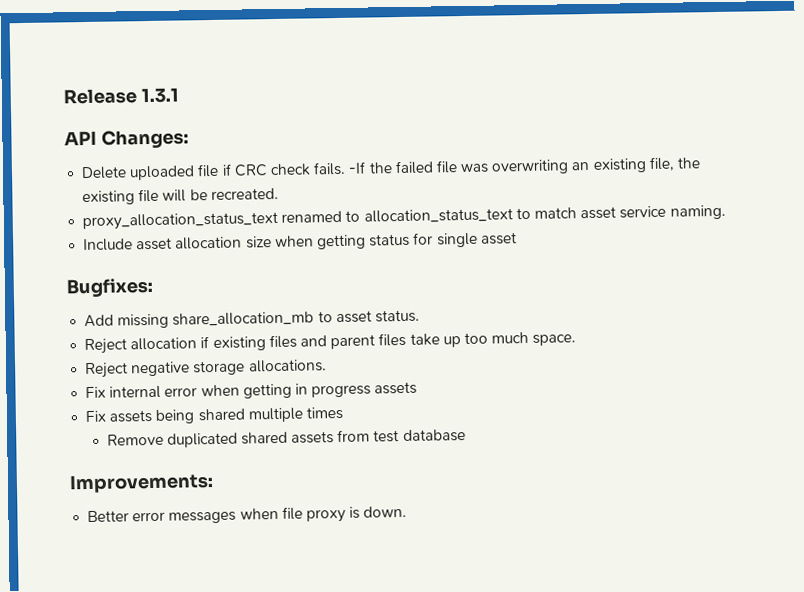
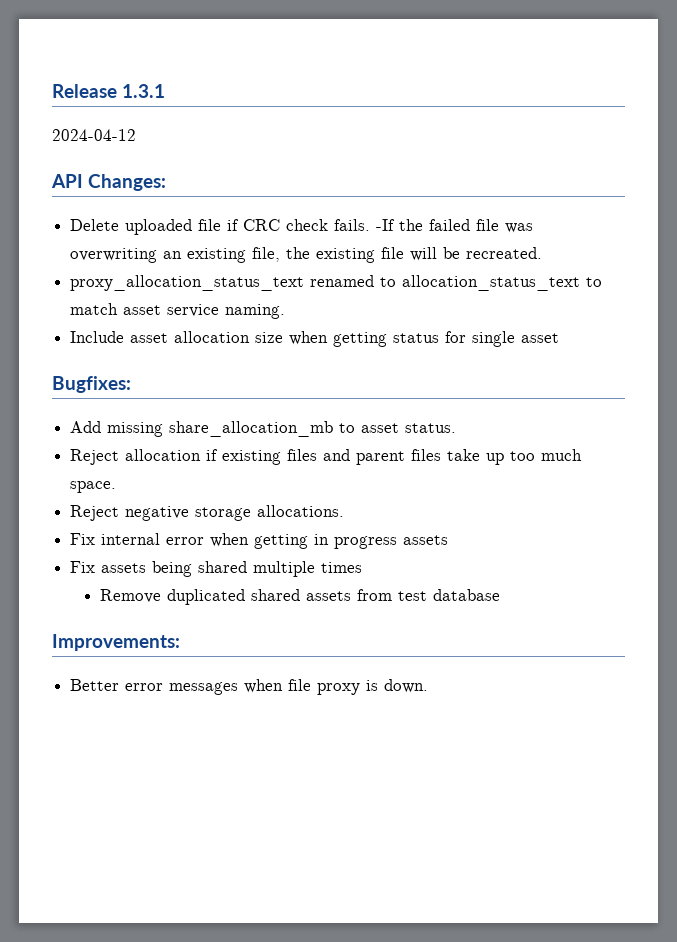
+ 2024-04-12

